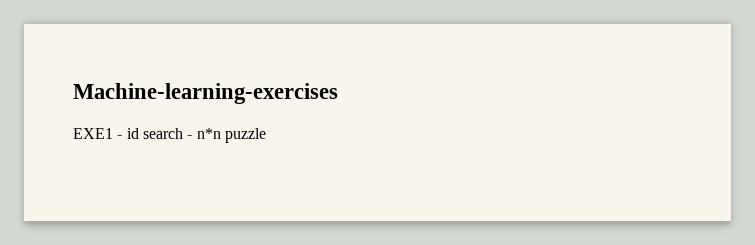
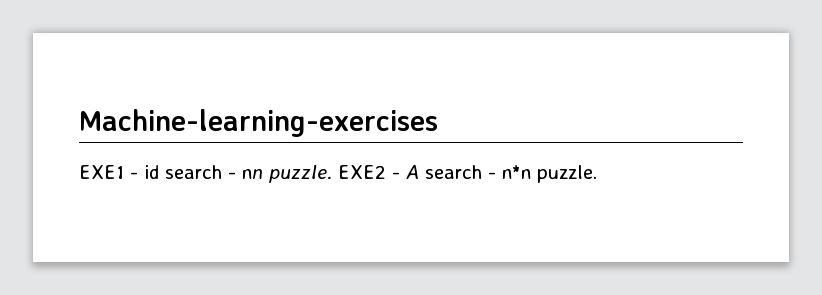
- EXE1 - id search - n*n puzzle
+ EXE1 - id search - nn puzzle. EXE2 - A search - n*n puzzle.

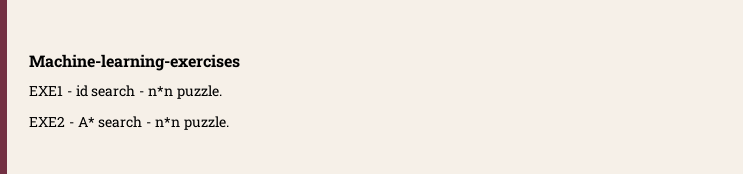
- EXE1 - id search - nn puzzle. EXE2 - A search - n*n puzzle.
+ EXE1 - id search - n*n puzzle.
+ EXE2 - A* search - n*n puzzle.

